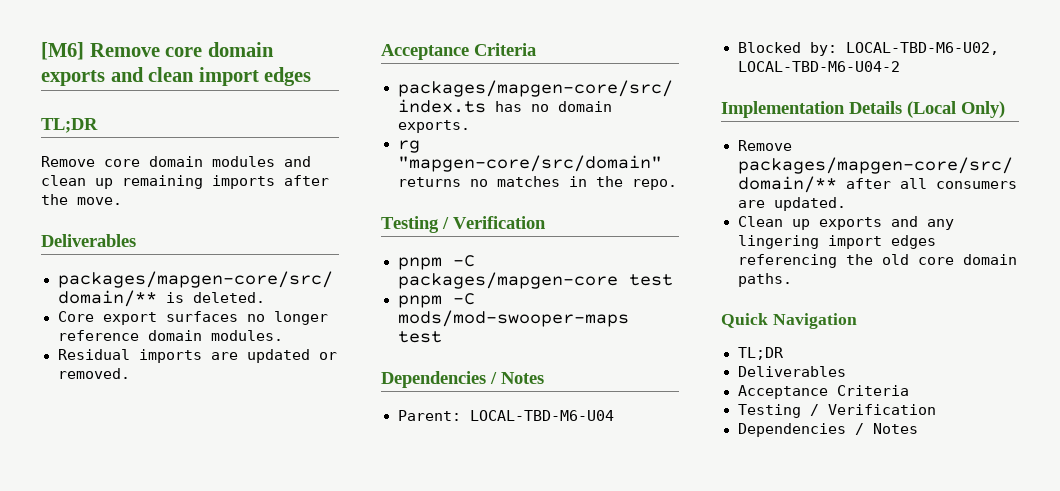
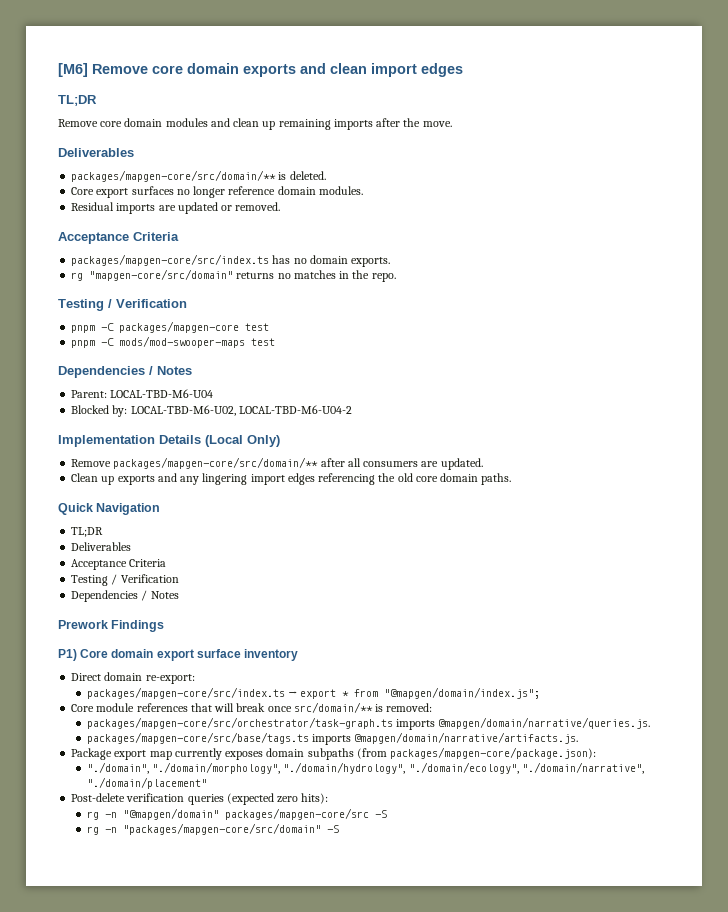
+ Prework Findings
+ P1) Core domain export surface inventory
+ Direct domain re-export:
+ packages/mapgen-core/src/index.ts → export * from "@mapgen/domain/index.js";
+ Core module references that will break once src/domain/** is removed:
+ packages/mapgen-core/src/orchestrator/task-graph.ts imports @mapgen/domain/narrative/queries.js.
+ packages/mapgen-core/src/base/tags.ts imports @mapgen/domain/narrative/artifacts.js.
+ Package export map currently exposes domain subpaths (from packages/mapgen-core/package.json):
+ "./domain", "./domain/morphology", "./domain/hydrology", "./domain/ecology", "./domain/narrative", "./domain/placement"
+ Post-delete verification queries (expected zero hits):
+ rg -n "@mapgen/domain" packages/mapgen-core/src -S
+ rg -n "packages/mapgen-core/src/domain" -S

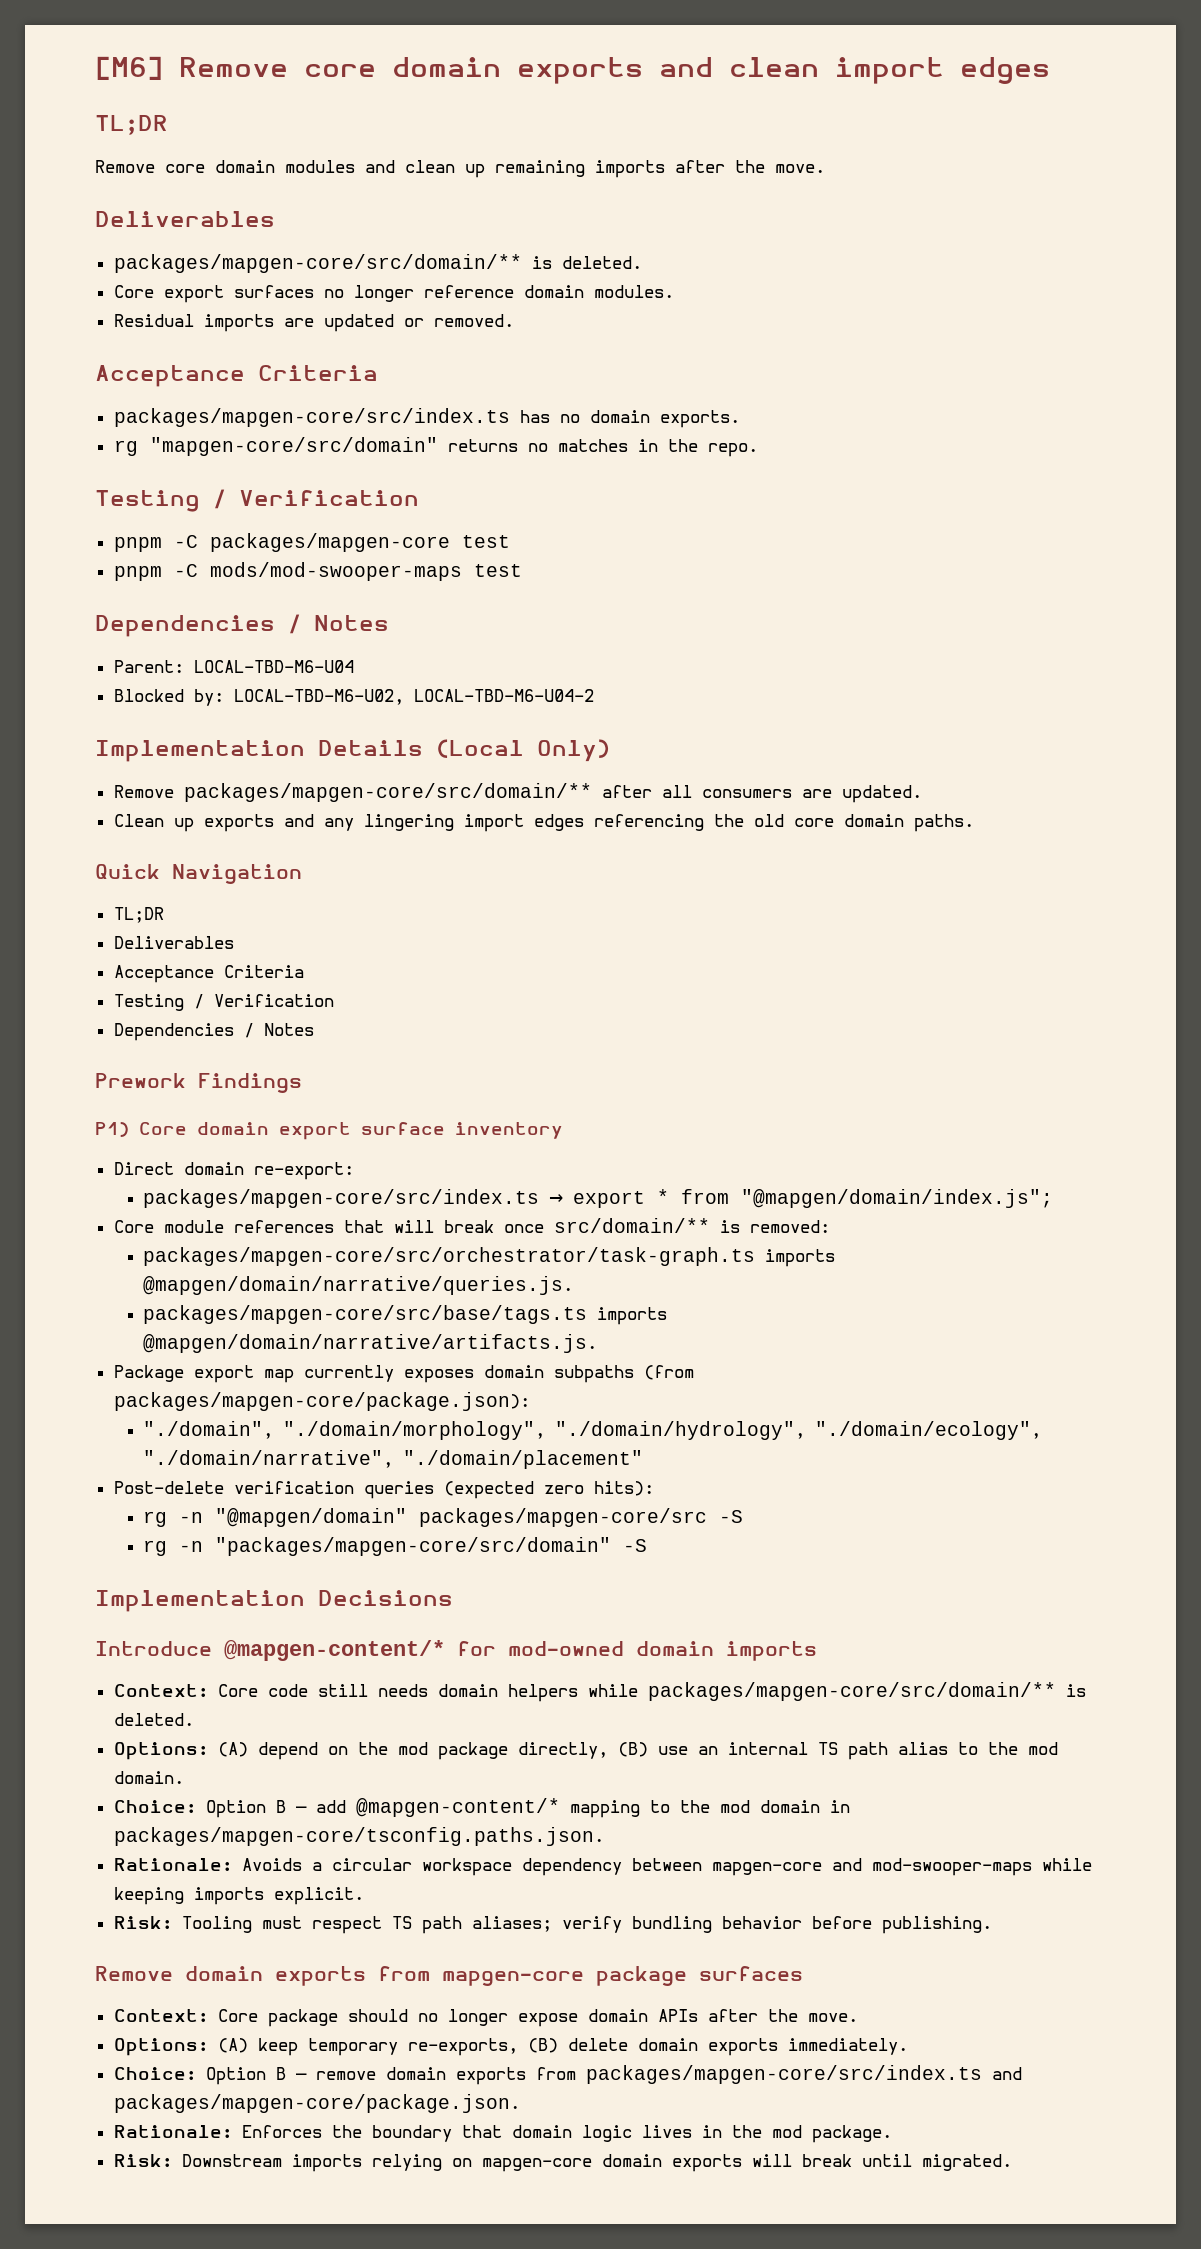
+ Implementation Decisions
+ Introduce @mapgen-content/* for mod-owned domain imports
+ Context: Core code still needs domain helpers while packages/mapgen-core/src/domain/** is deleted.
+ Options: (A) depend on the mod package directly, (B) use an internal TS path alias to the mod domain.
+ Choice: Option B — add @mapgen-content/* mapping to the mod domain in packages/mapgen-core/tsconfig.paths.json.
+ Rationale: Avoids a circular workspace dependency between mapgen-core and mod-swooper-maps while keeping imports explicit.
+ Risk: Tooling must respect TS path aliases; verify bundling behavior before publishing.
+ Remove domain exports from mapgen-core package surfaces
+ Context: Core package should no longer expose domain APIs after the move.
+ Options: (A) keep temporary re-exports, (B) delete domain exports immediately.
+ Choice: Option B — remove domain exports from packages/mapgen-core/src/index.ts and packages/mapgen-core/package.json.
+ Rationale: Enforces the boundary that domain logic lives in the mod package.
+ Risk: Downstream imports relying on mapgen-core domain exports will break until migrated.

